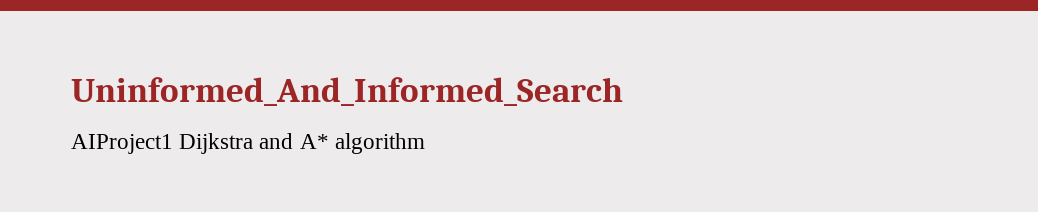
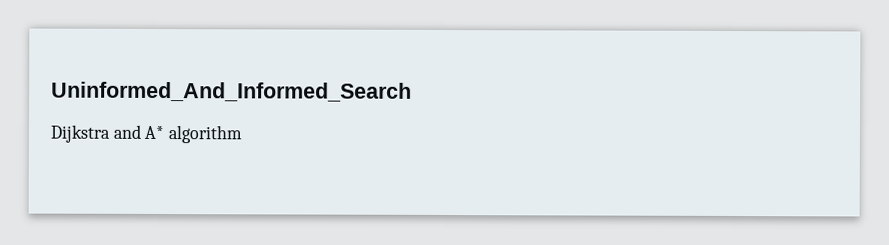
- AIProject1 Dijkstra and A* algorithm
+ Dijkstra and A* algorithm

